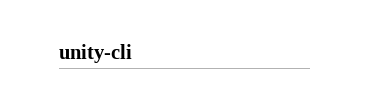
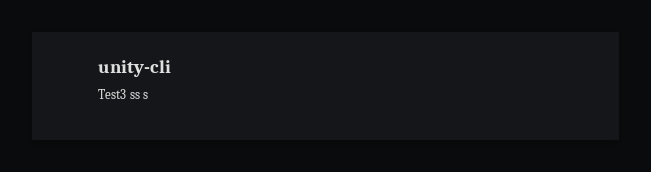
+ Test3 ss s

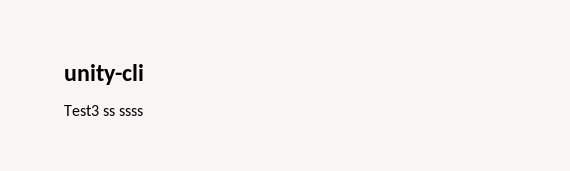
- Test3 ss s
+ Test3 ss ssss

